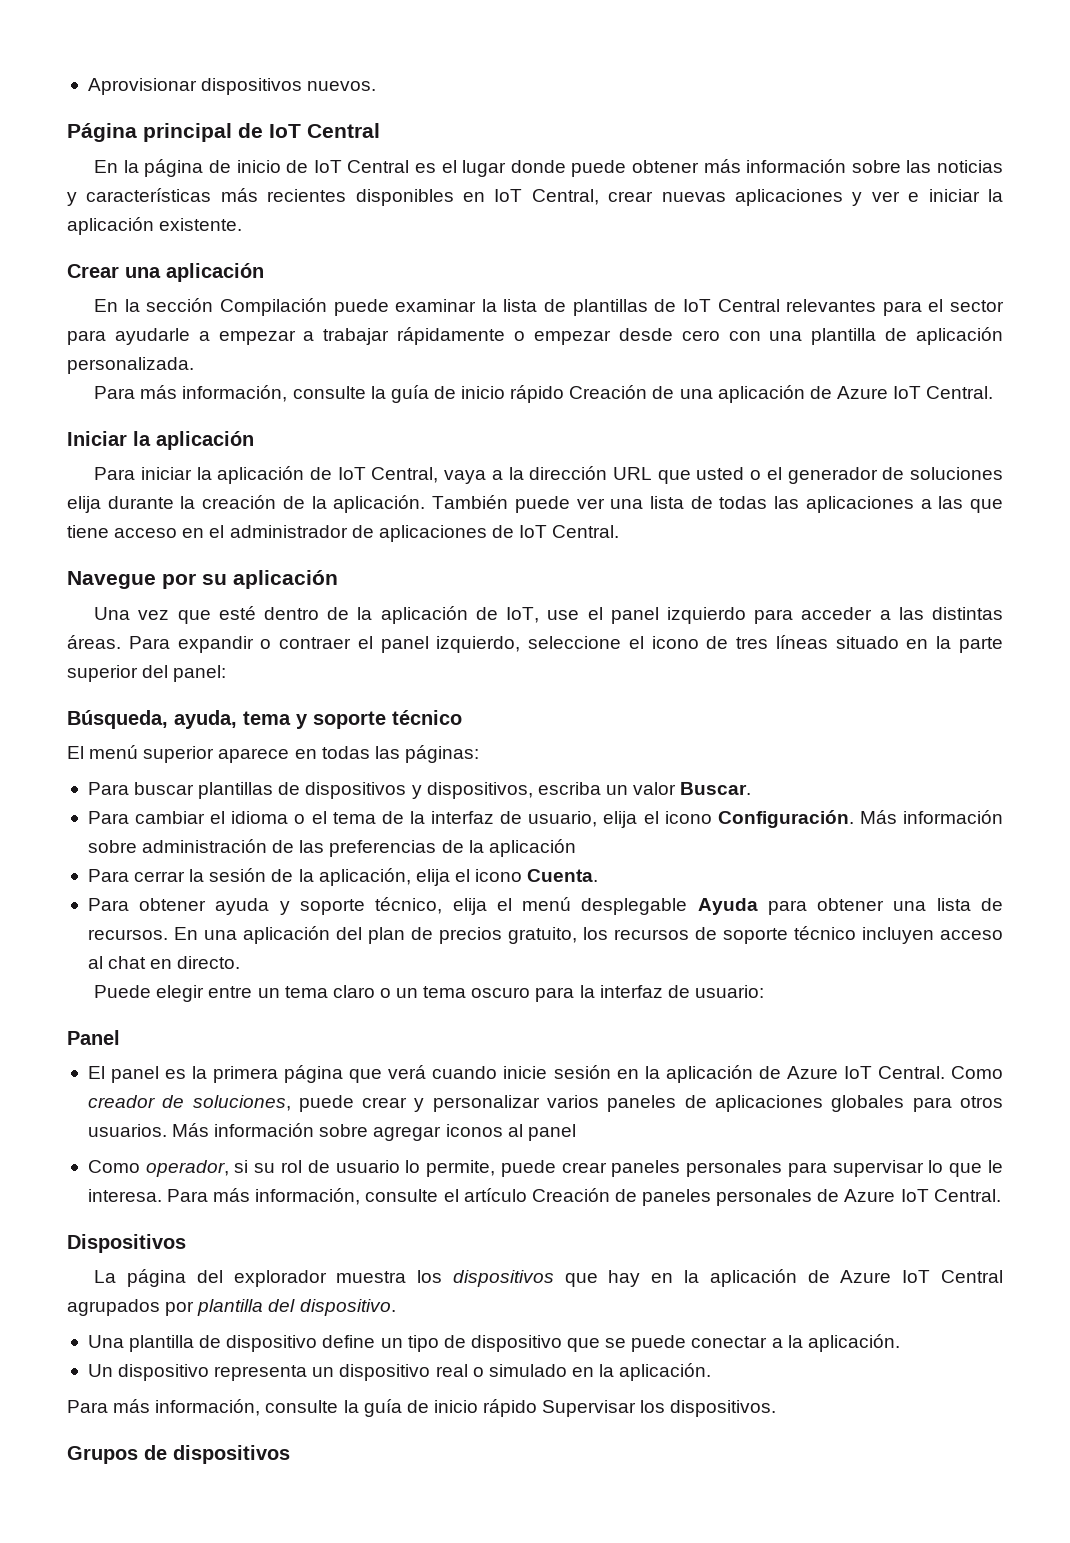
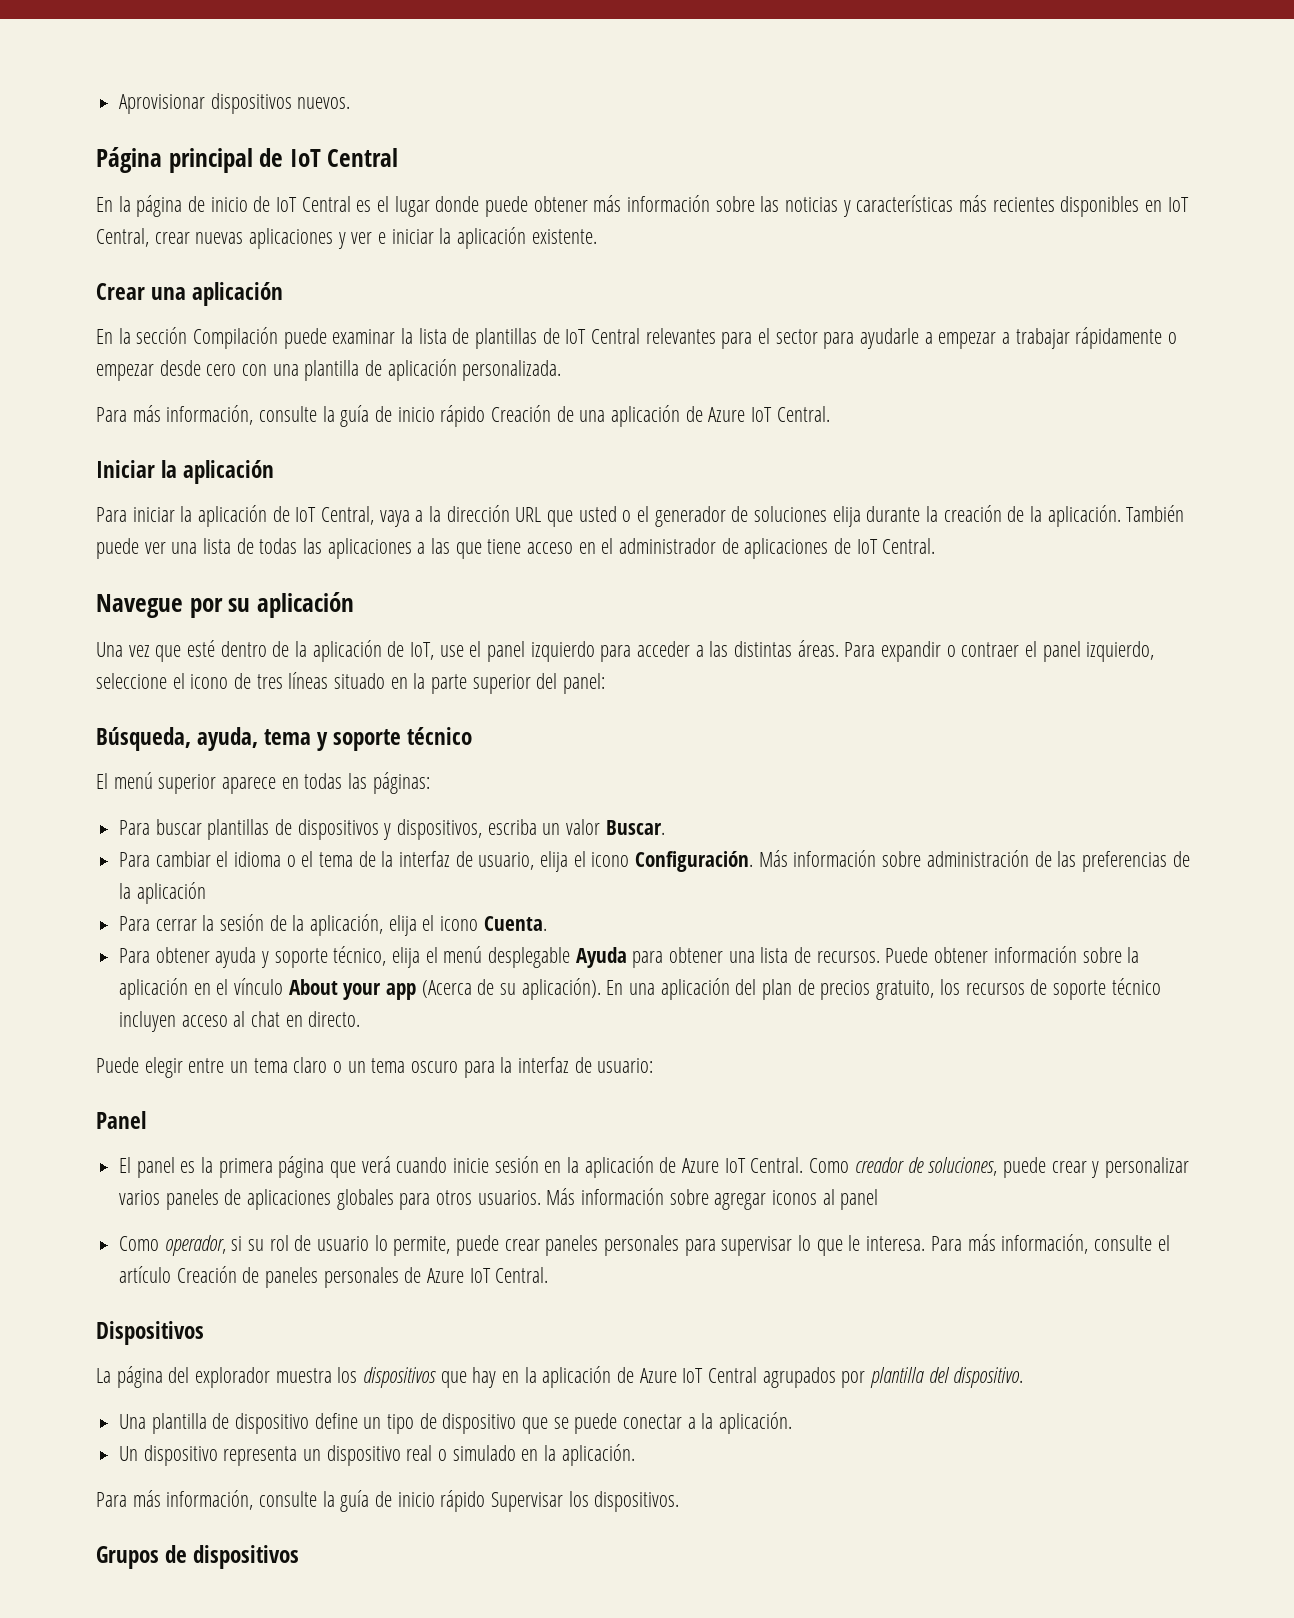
+ Puede obtener información sobre la aplicación en el vínculo About your app (Acerca de su aplicación).

